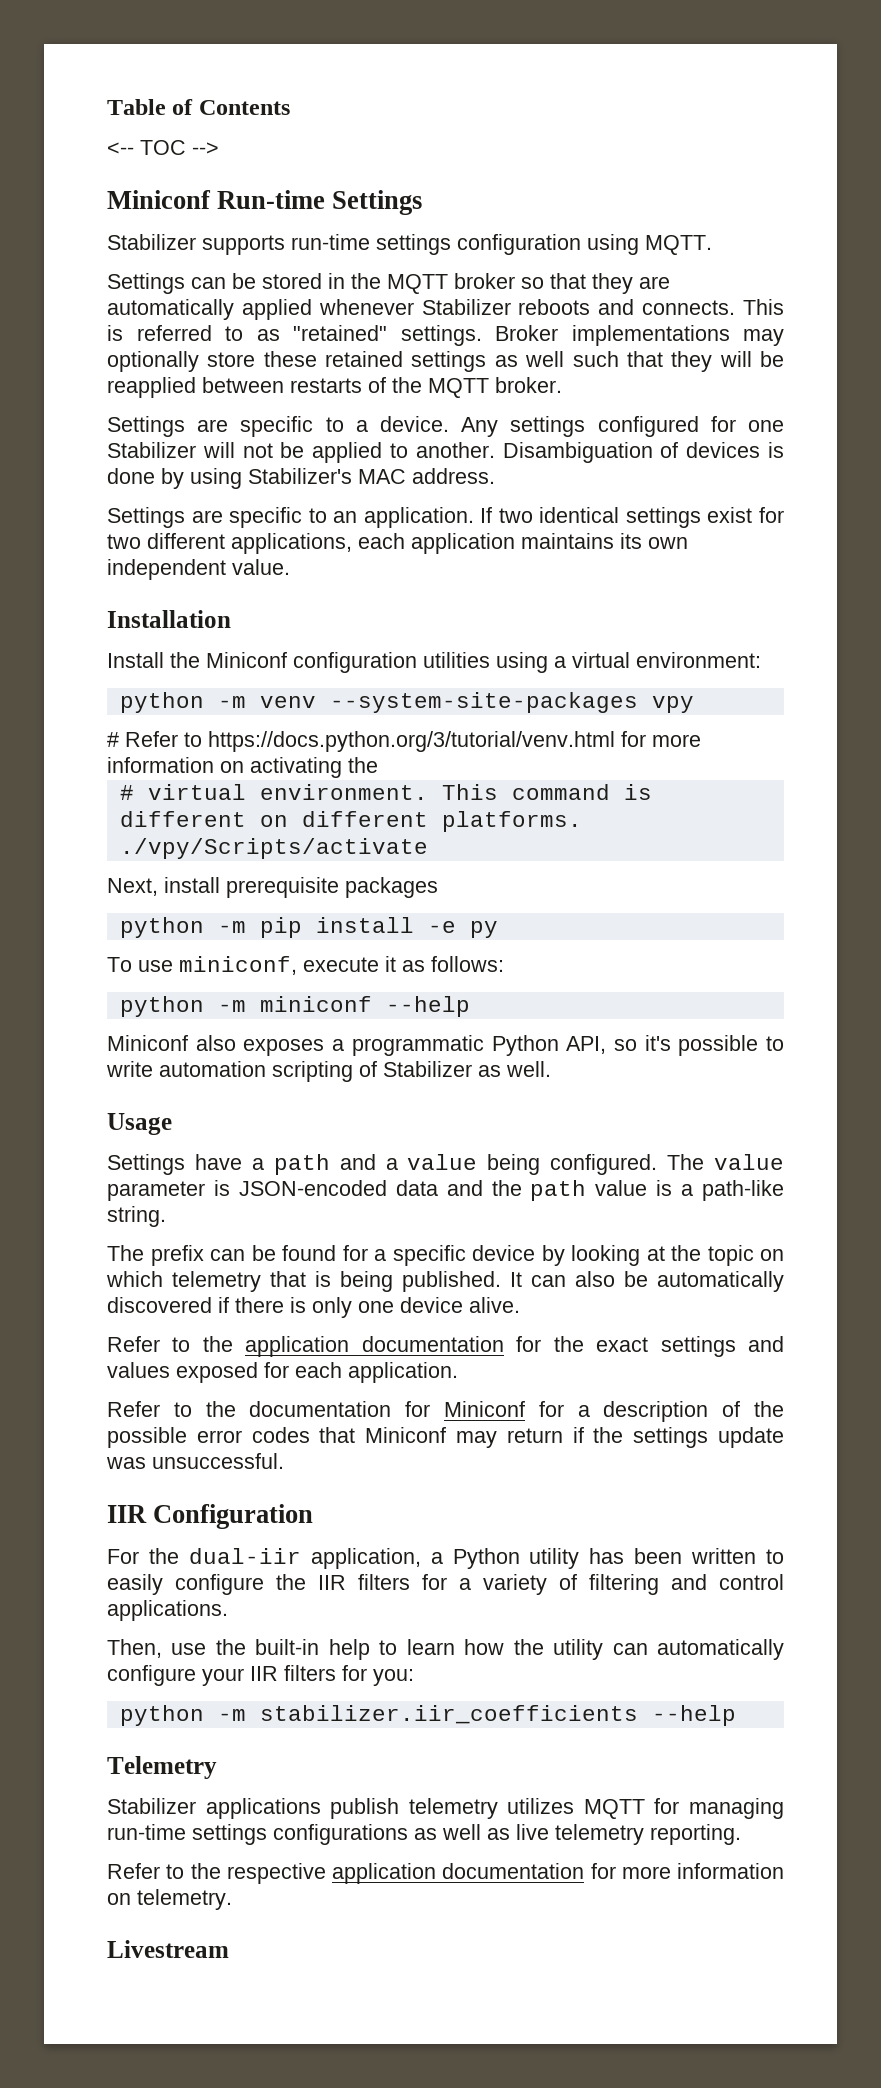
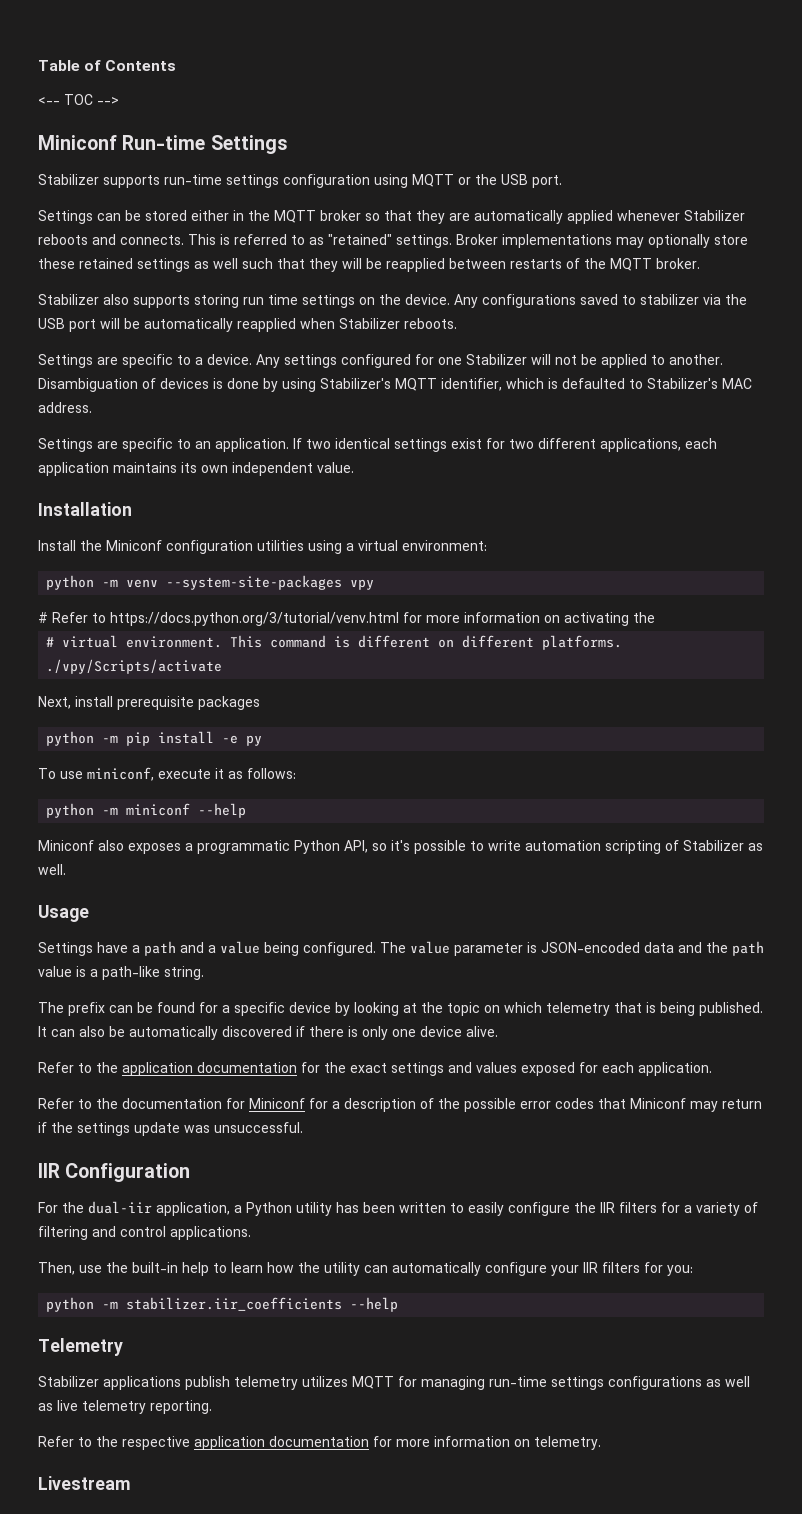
- Stabilizer supports run-time settings configuration using MQTT.
+ Stabilizer supports run-time settings configuration using MQTT or the USB port.
- Settings can be stored in the MQTT broker so that they are automatically applied whenever Stabilizer reboots and connects.
+ Settings can be stored either in the MQTT broker so that they are automatically applied whenever Stabilizer reboots and connects.
+ Stabilizer also supports storing run time settings on the device. Any configurations saved to stabilizer via the USB port will be automatically reapplied when Stabilizer reboots.
- Disambiguation of devices is done by using Stabilizer's MAC address.
+ Disambiguation of devices is done by using Stabilizer's MQTT identifier, which is defaulted to Stabilizer's MAC address.

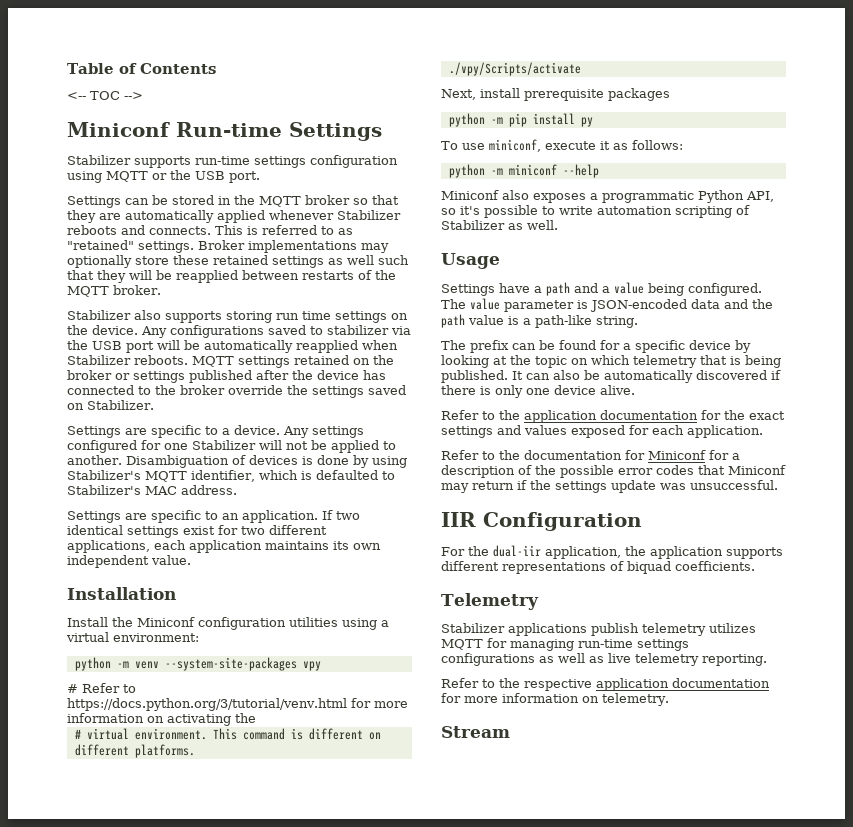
- Settings can be stored either in the MQTT broker so that they are automatically applied whenever Stabilizer reboots and connects.
+ Settings can be stored in the MQTT broker so that they are automatically applied whenever Stabilizer reboots and connects.
+ MQTT settings retained on the broker or settings published after the device has connected to the broker override the settings saved on Stabilizer.
- python -m pip install -e py
+ python -m pip install py
- For the dual-iir application, a Python utility has been written to easily configure the IIR filters for a variety of filtering and control applications.
- Then, use the built-in help to learn how the utility can automatically configure your IIR filters for you:
- python -m stabilizer.iir_coefficients --help
+ For the dual-iir application, the application supports different representations of biquad coefficients.
- Livestream
+ Stream

